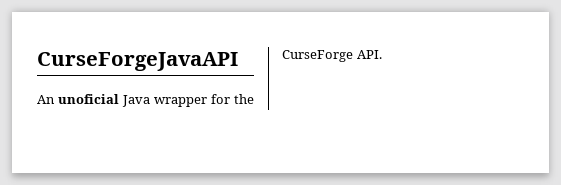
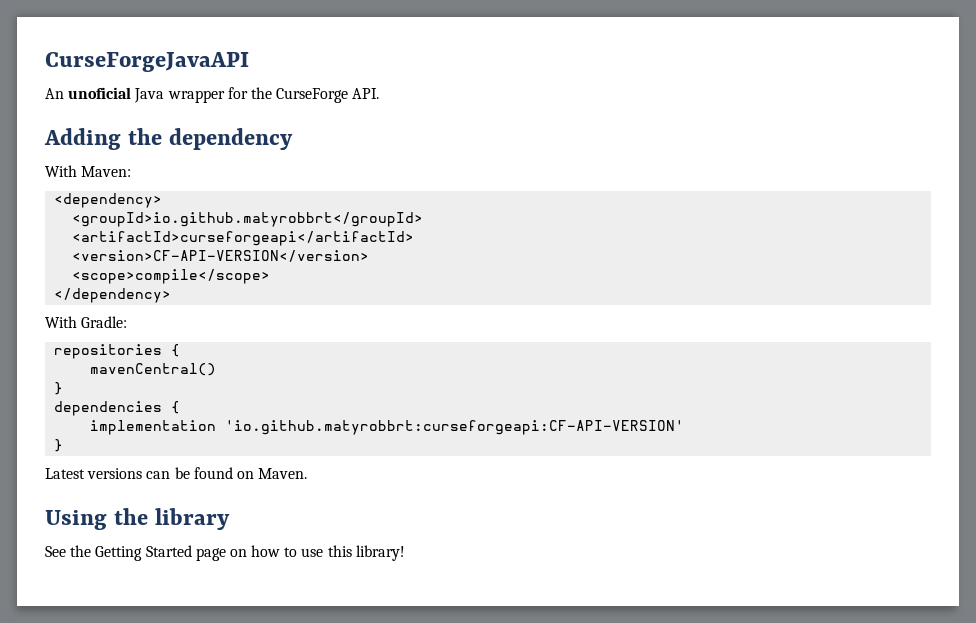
+ Adding the dependency
+ With Maven:
+ <dependency>
+ <groupId>io.github.matyrobbrt</groupId>
+ <artifactId>curseforgeapi</artifactId>
+ <version>CF-API-VERSION</version>
+ <scope>compile</scope>
+ </dependency>
+ With Gradle:
+ repositories {
+ mavenCentral()
+ }
+ dependencies {
+ implementation 'io.github.matyrobbrt:curseforgeapi:CF-API-VERSION'
+ }
+ Latest versions can be found on Maven.
+ Using the library
+ See the Getting Started page on how to use this library!

